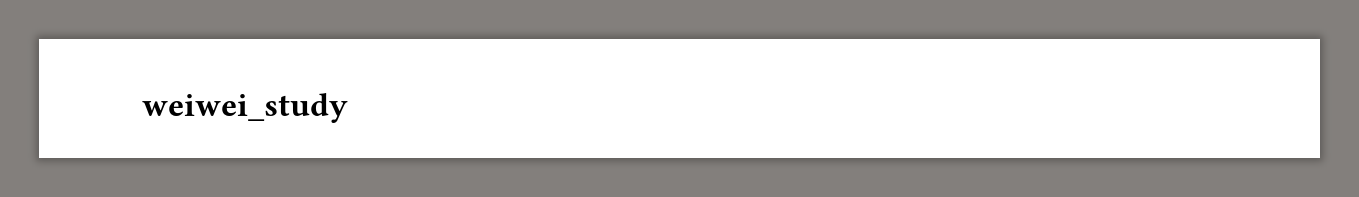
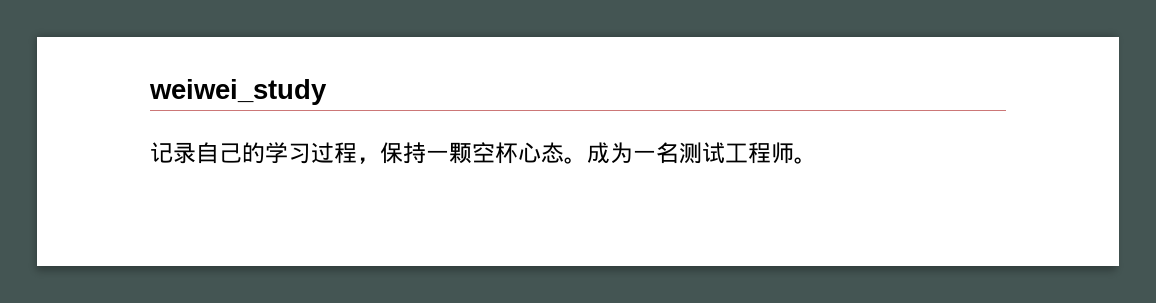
+ 记录自己的学习过程，保持一颗空杯心态。成为一名测试工程师。

